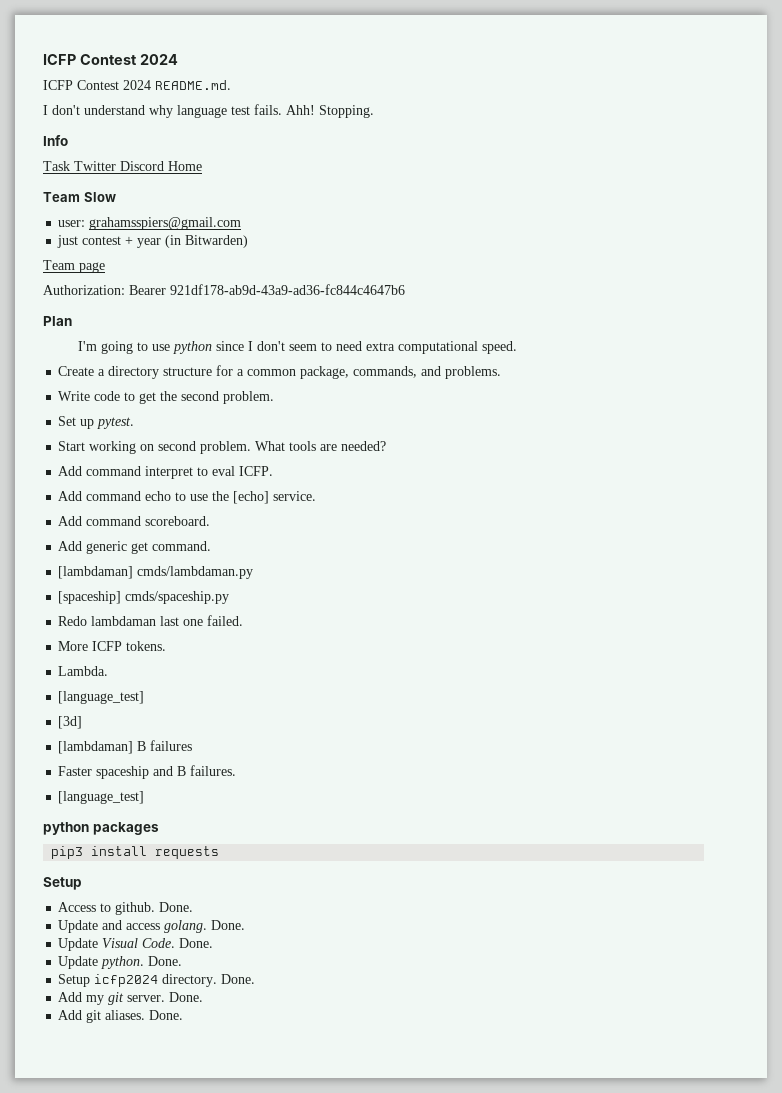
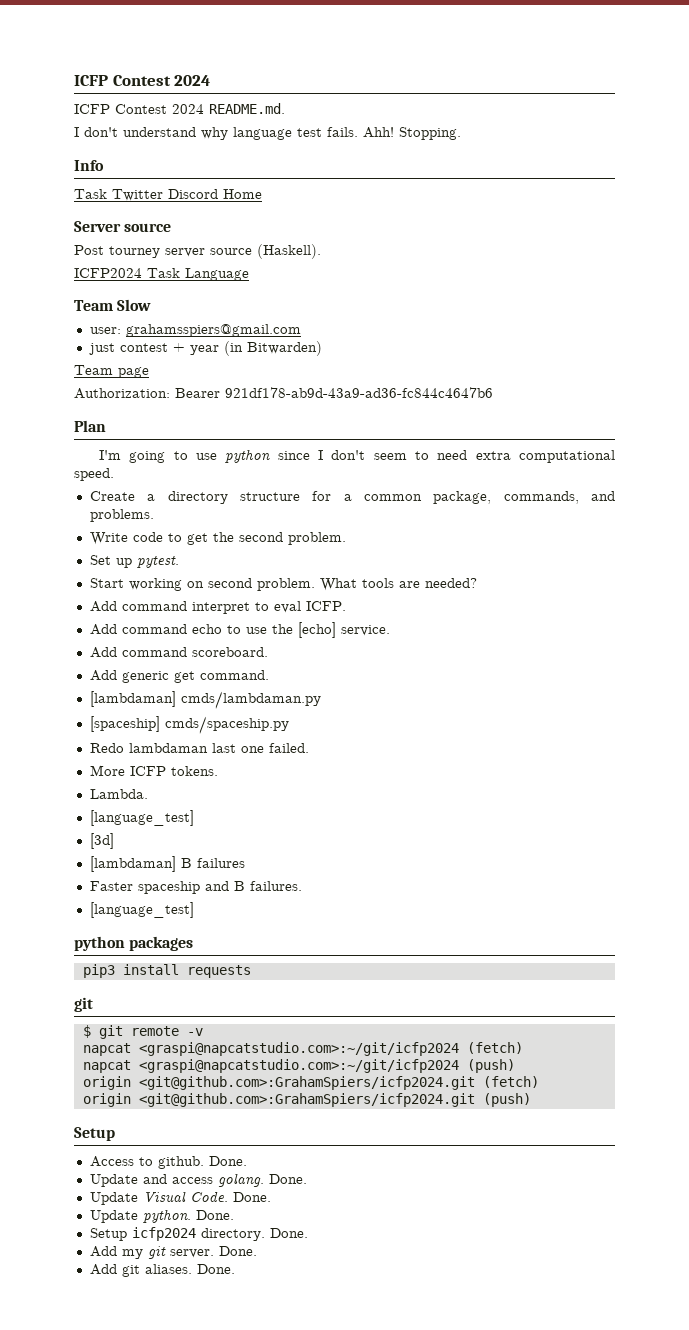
+ Server source
+ Post tourney server source (Haskell).
+ ICFP2024 Task Language
  pip3 install requests
+ git
+ $ git remote -v
+ napcat <graspi@napcatstudio.com>:~/git/icfp2024 (fetch)
+ napcat <graspi@napcatstudio.com>:~/git/icfp2024 (push)
+ origin <git@github.com>:GrahamSpiers/icfp2024.git (fetch)
+ origin <git@github.com>:GrahamSpiers/icfp2024.git (push)

